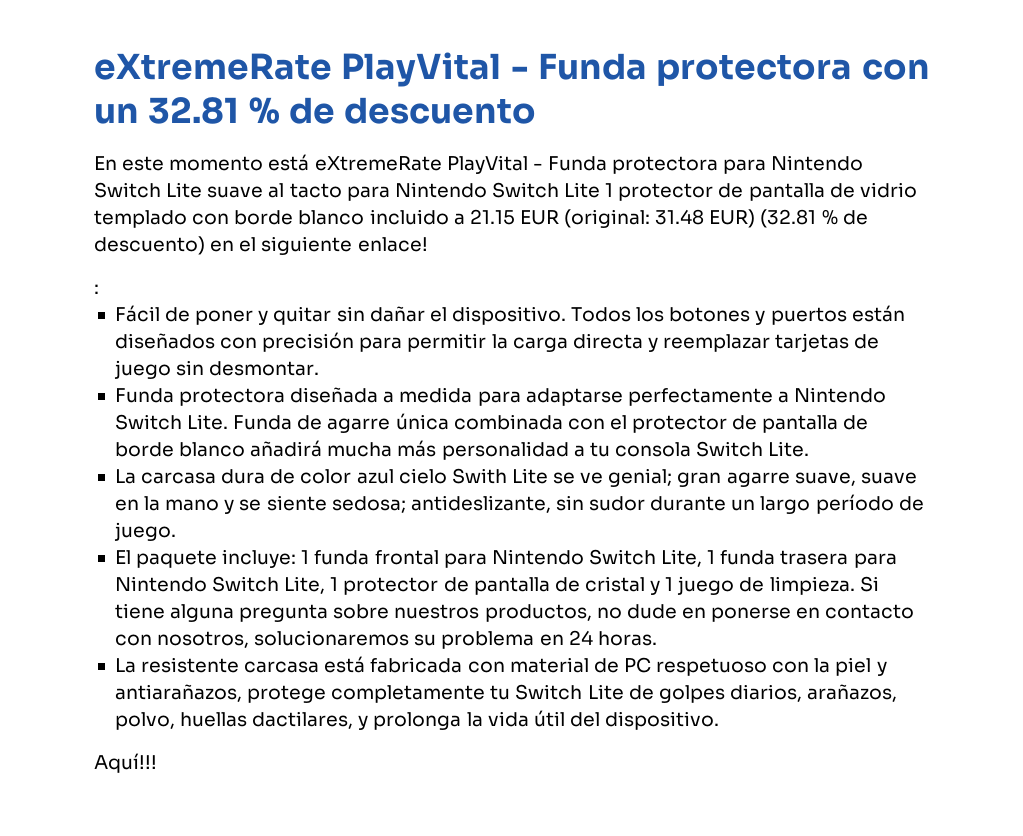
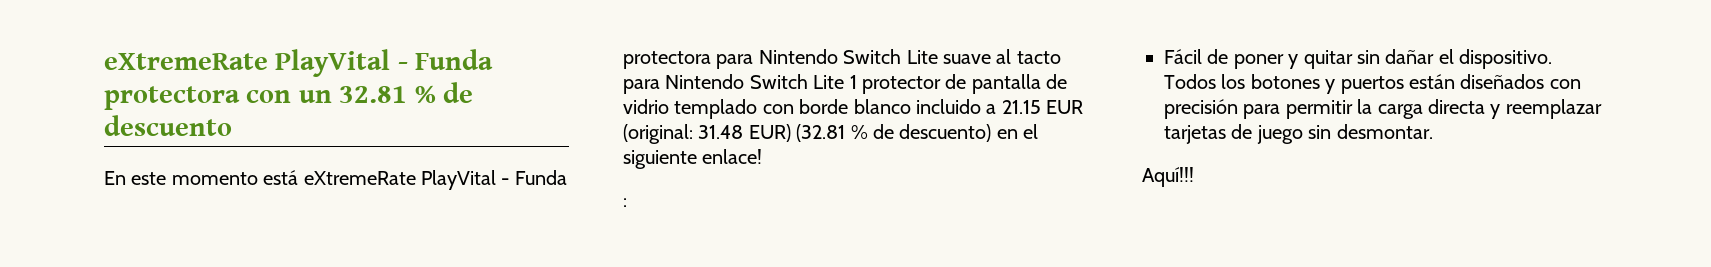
- Funda protectora diseñada a medida para adaptarse perfectamente a Nintendo Switch Lite. Funda de agarre única combinada con el protector de pantalla de borde blanco añadirá mucha más personalidad a tu consola Switch Lite.
- La carcasa dura de color azul cielo Swith Lite se ve genial; gran agarre suave, suave en la mano y se siente sedosa; antideslizante, sin sudor durante un largo período de juego.
- El paquete incluye: 1 funda frontal para Nintendo Switch Lite, 1 funda trasera para Nintendo Switch Lite, 1 protector de pantalla de cristal y 1 juego de limpieza. Si tiene alguna pregunta sobre nuestros productos, no dude en ponerse en contacto con nosotros, solucionaremos su problema en 24 horas.
- La resistente carcasa está fabricada con material de PC respetuoso con la piel y antiarañazos, protege completamente tu Switch Lite de golpes diarios, arañazos, polvo, huellas dactilares, y prolonga la vida útil del dispositivo.

